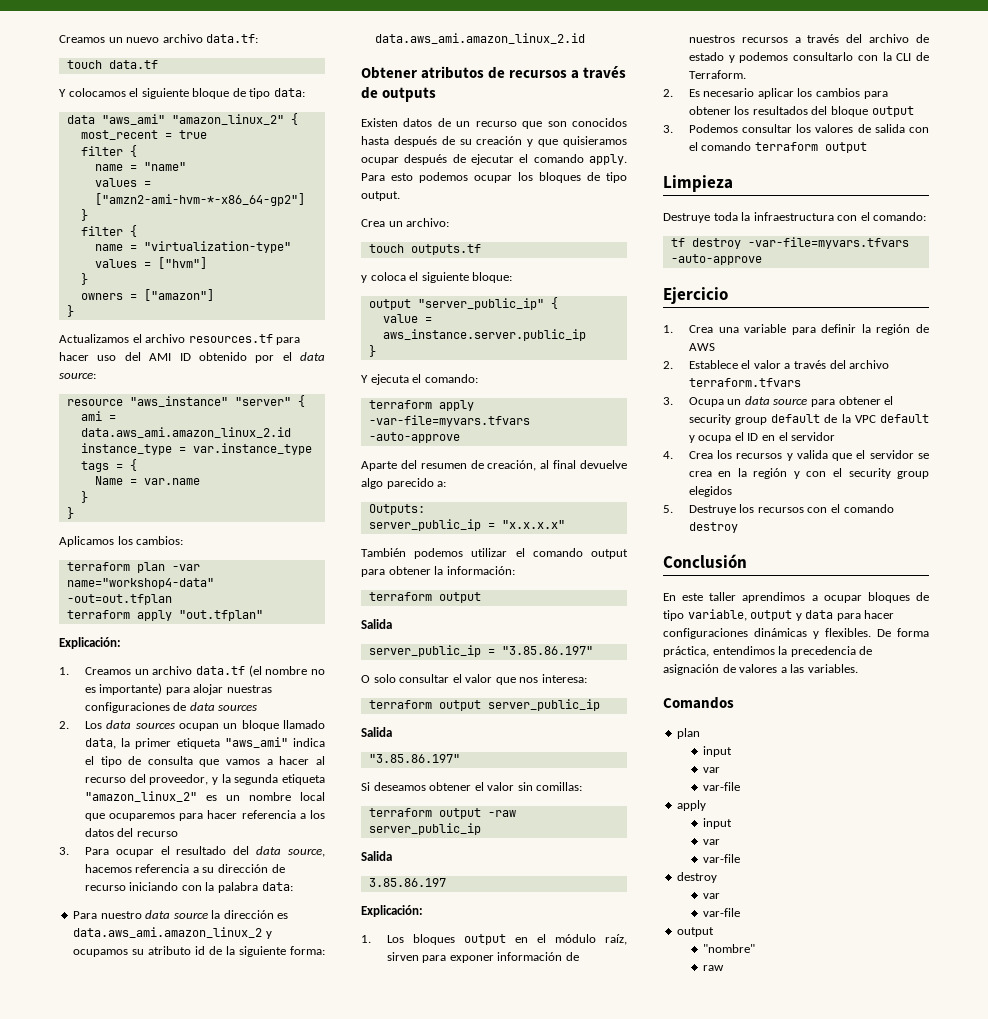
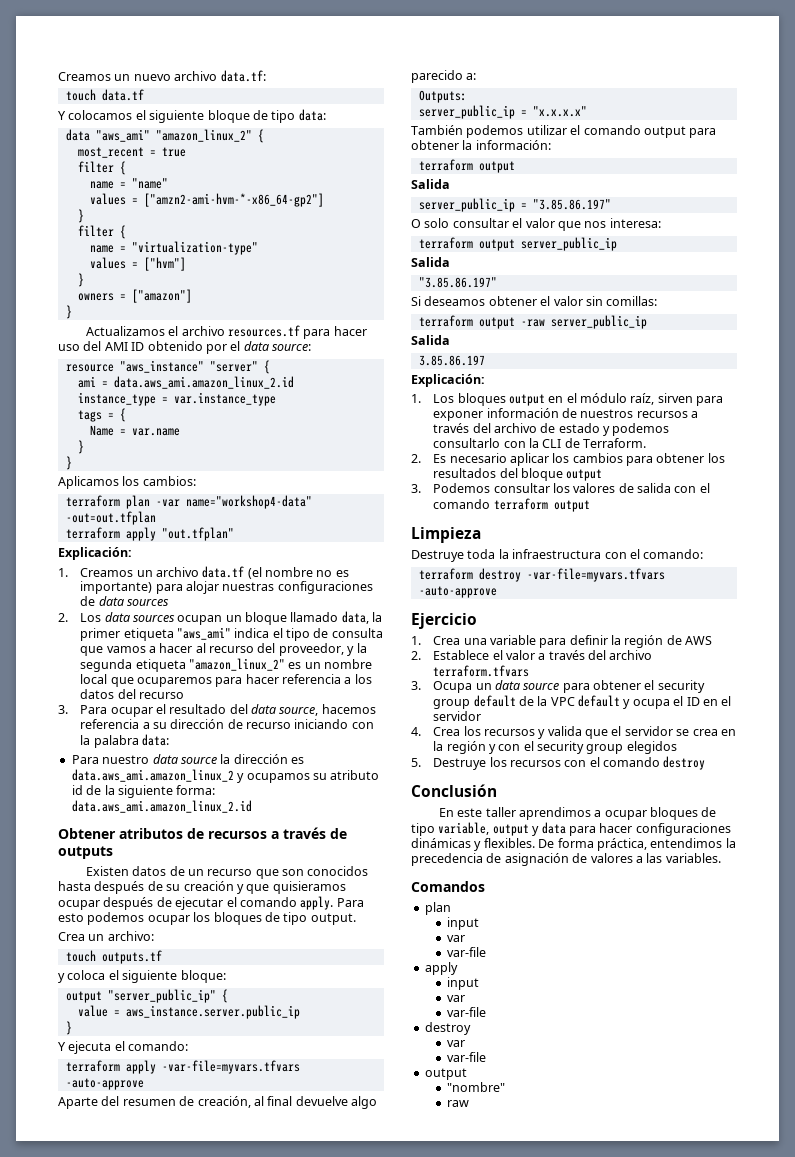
- tf destroy -var-file=myvars.tfvars -auto-approve
+ terraform destroy -var-file=myvars.tfvars -auto-approve

